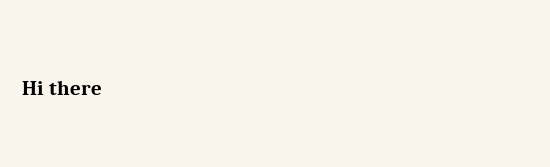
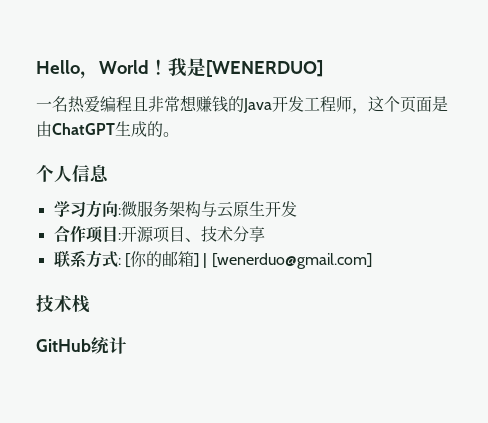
- Hi there
+ Hello，World！我是[WENERDUO]
+ 一名热爱编程且非常想赚钱的Java开发工程师，这个页面是由ChatGPT生成的。
+ 个人信息
+ 学习方向:微服务架构与云原生开发
+ 合作项目:开源项目、技术分享
+ 联系方式: [你的邮箱] | [wenerduo@gmail.com]
+ 技术栈
+ GitHub统计

